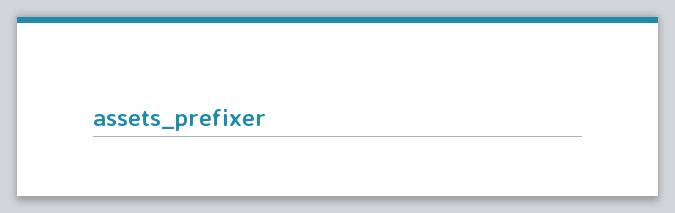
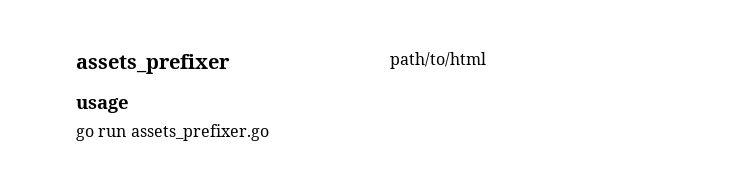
+ usage
+ go run assets_prefixer.go path/to/html

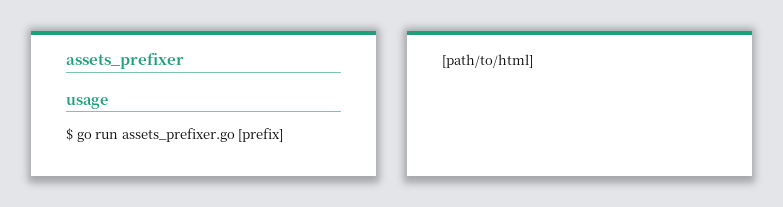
- go run assets_prefixer.go path/to/html
+ $ go run assets_prefixer.go [prefix] [path/to/html]

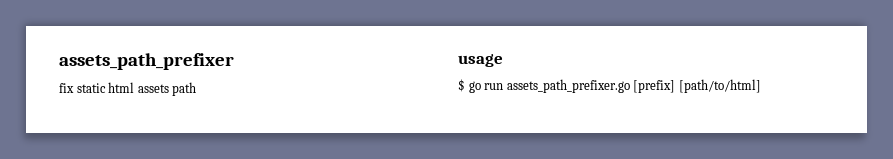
- assets_prefixer
+ assets_path_prefixer
+ fix static html assets path
- $ go run assets_prefixer.go [prefix] [path/to/html]
+ $ go run assets_path_prefixer.go [prefix] [path/to/html]

